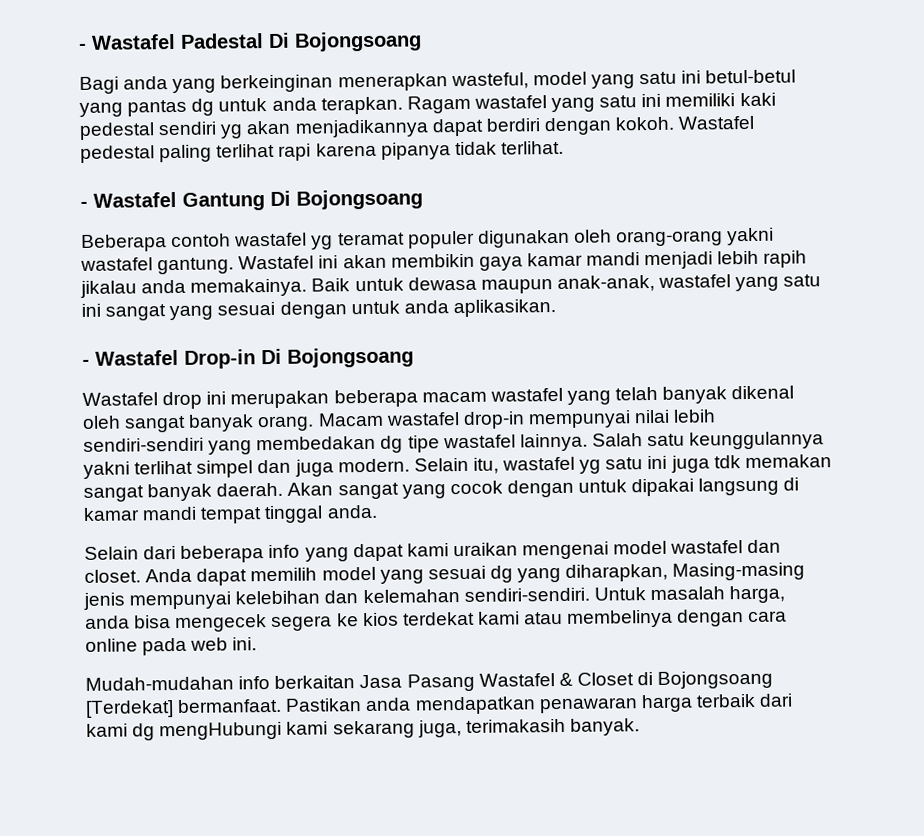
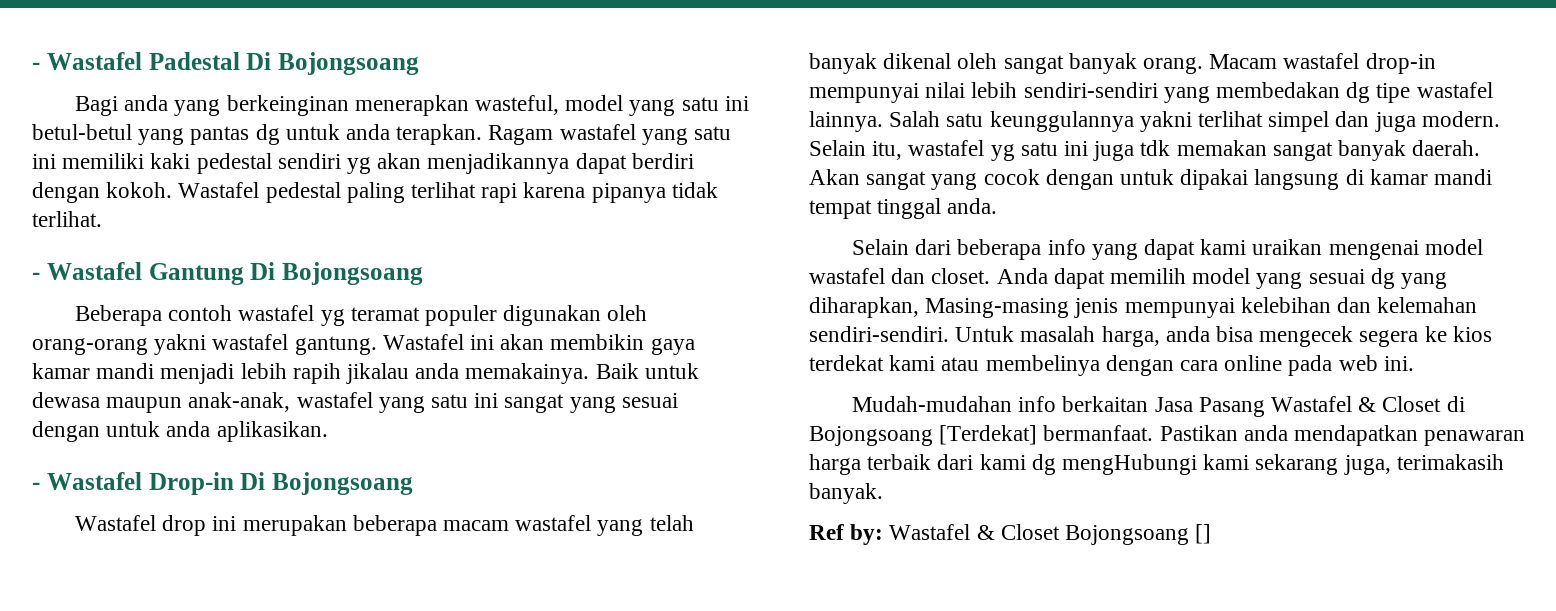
+ Ref by: Wastafel & Closet Bojongsoang []

